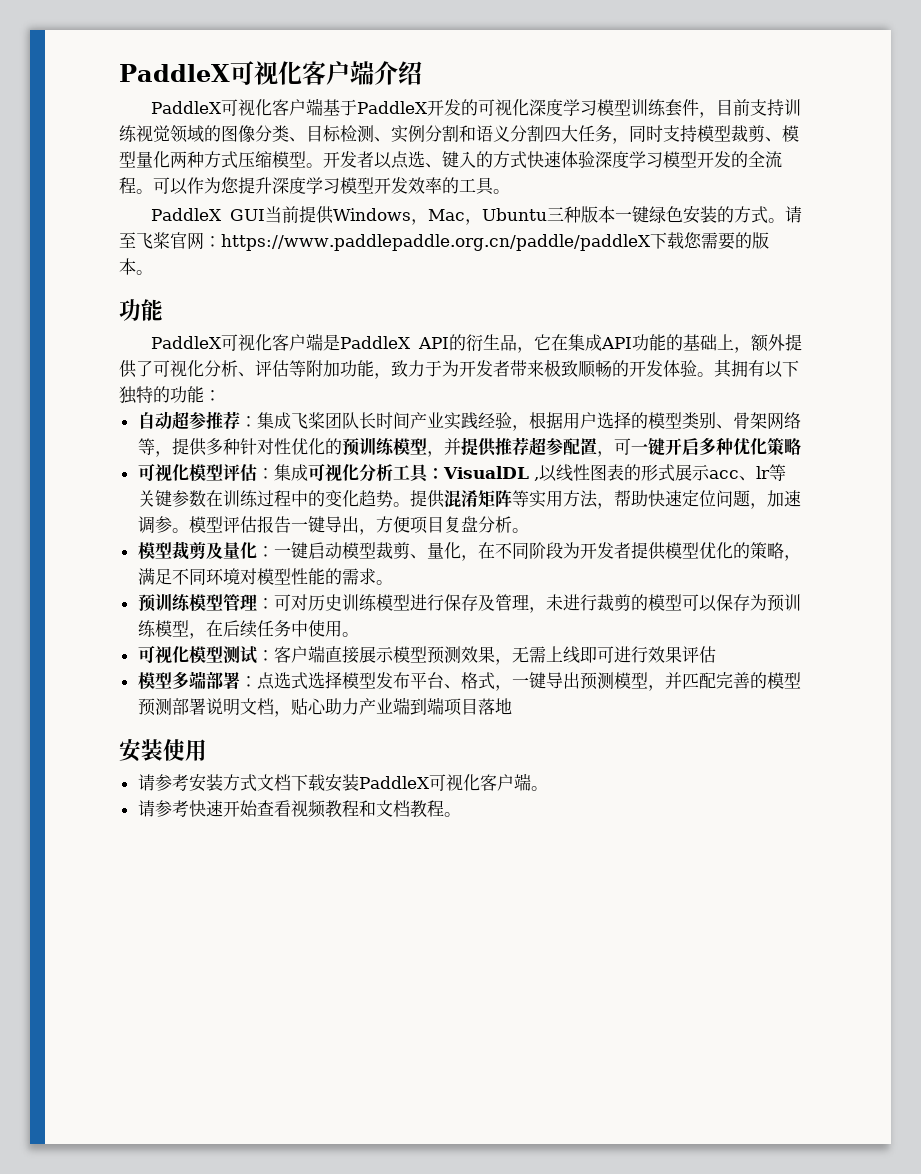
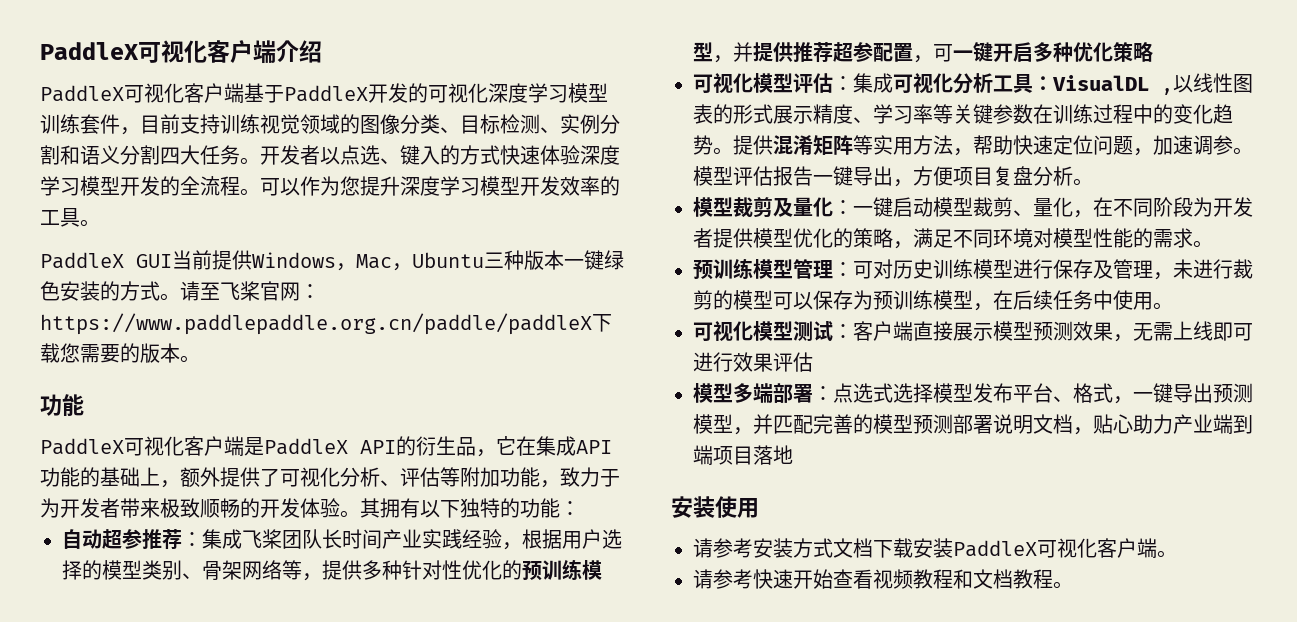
- PaddleX可视化客户端基于PaddleX开发的可视化深度学习模型训练套件，目前支持训练视觉领域的图像分类、目标检测、实例分割和语义分割四大任务，同时支持模型裁剪、模型量化两种方式压缩模型。
+ PaddleX可视化客户端基于PaddleX开发的可视化深度学习模型训练套件，目前支持训练视觉领域的图像分类、目标检测、实例分割和语义分割四大任务。
- 可视化模型评估：集成可视化分析工具：VisualDL ,以线性图表的形式展示acc、lr等关键参数在训练过程中的变化趋势。
+ 可视化模型评估：集成可视化分析工具：VisualDL ,以线性图表的形式展示精度、学习率等关键参数在训练过程中的变化趋势。

